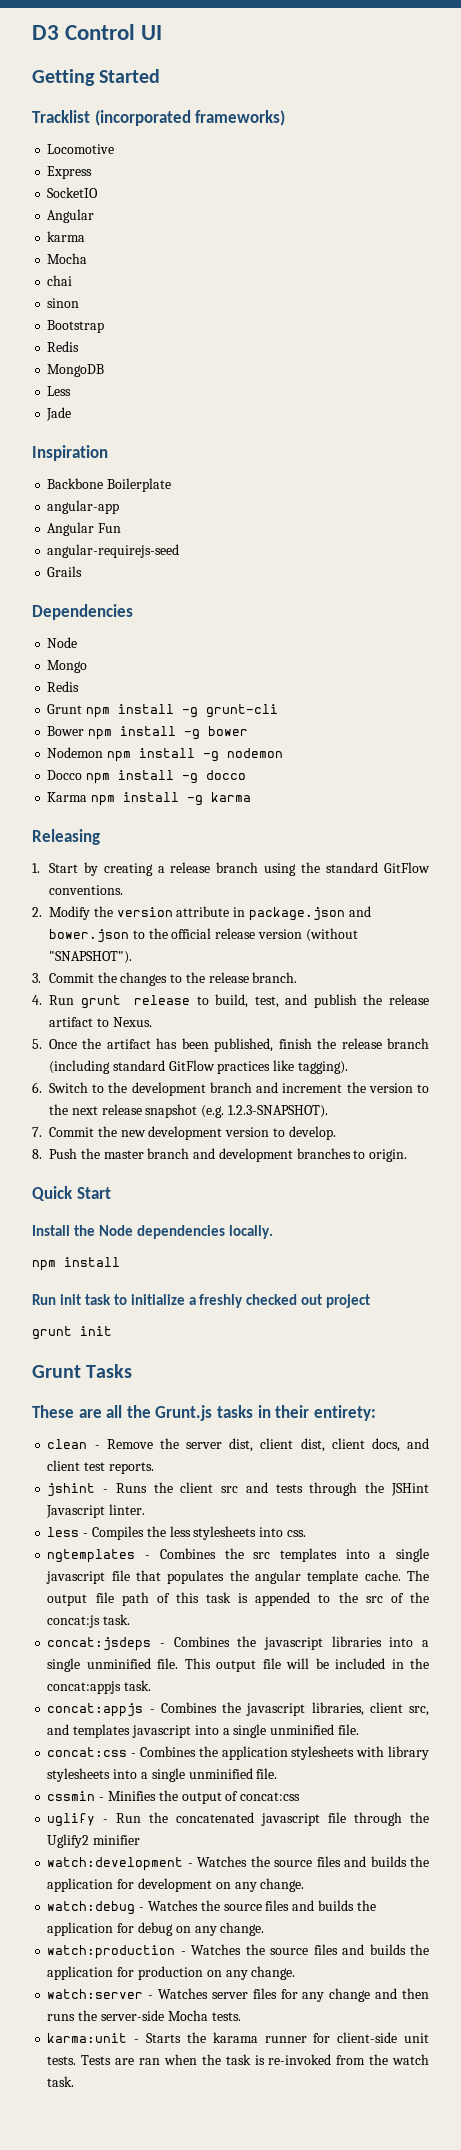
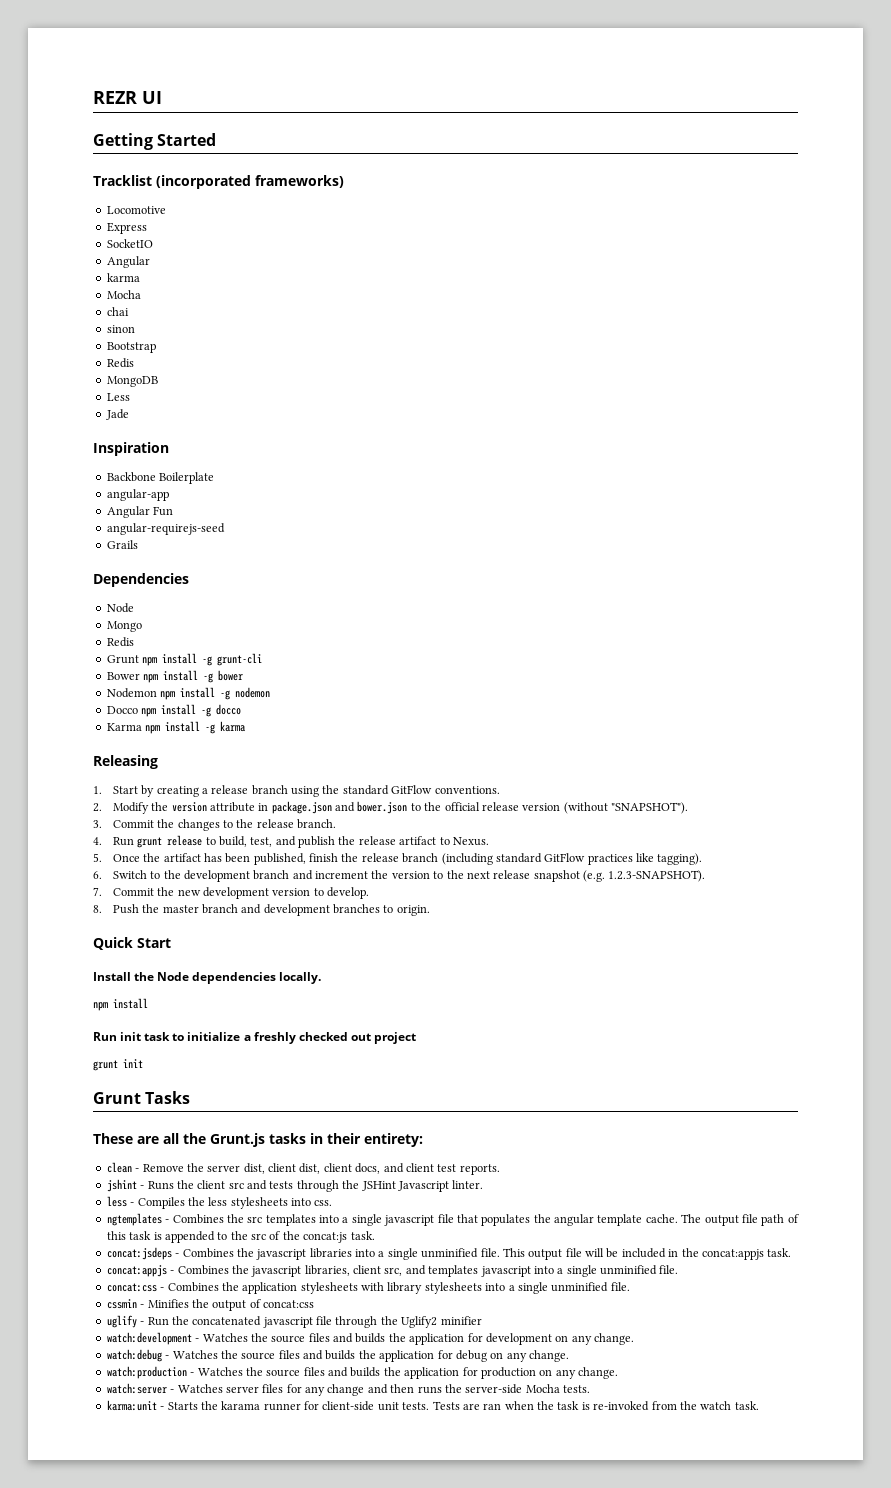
- D3 Control UI
+ REZR UI

